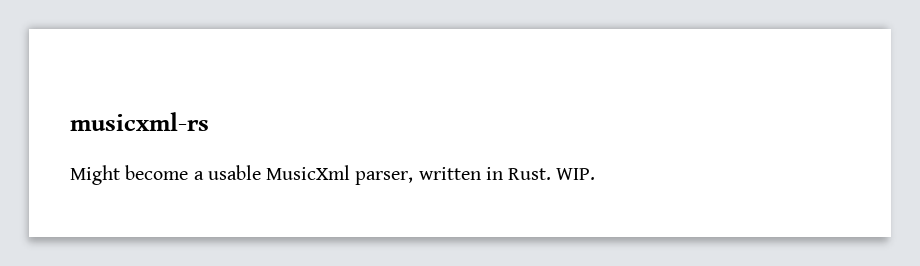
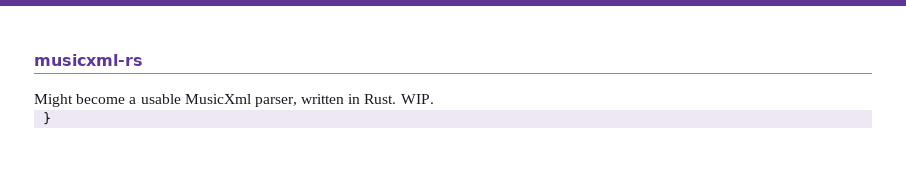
+ }

